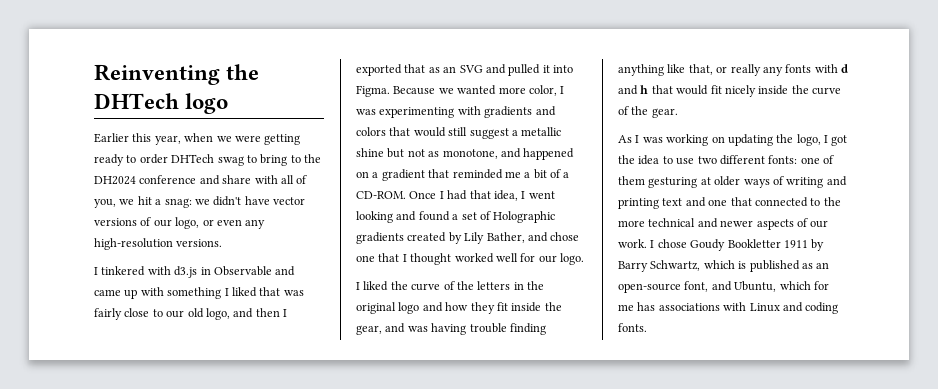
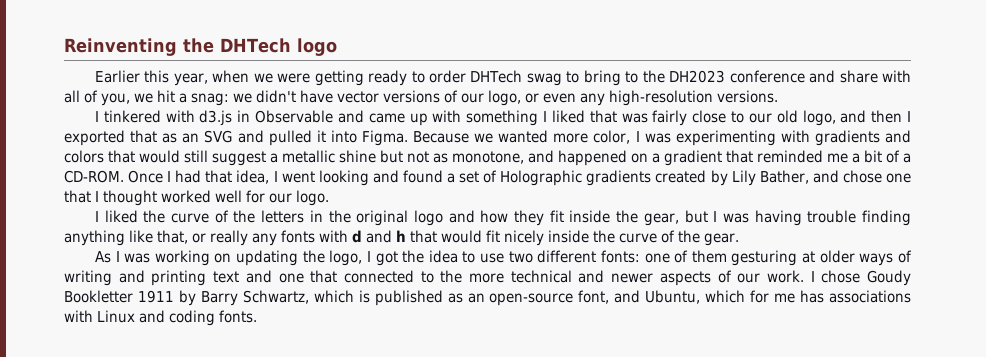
- Earlier this year, when we were getting ready to order DHTech swag to bring to the DH2024 conference and share with all of you, we hit a snag: we didn't have vector versions of our logo, or even any high-resolution versions.
+ Earlier this year, when we were getting ready to order DHTech swag to bring to the DH2023 conference and share with all of you, we hit a snag: we didn't have vector versions of our logo, or even any high-resolution versions.
- I liked the curve of the letters in the original logo and how they fit inside the gear, and was having trouble finding anything like that, or really any fonts with d and h that would fit nicely inside the curve of the gear.
+ I liked the curve of the letters in the original logo and how they fit inside the gear, but I was having trouble finding anything like that, or really any fonts with d and h that would fit nicely inside the curve of the gear.

